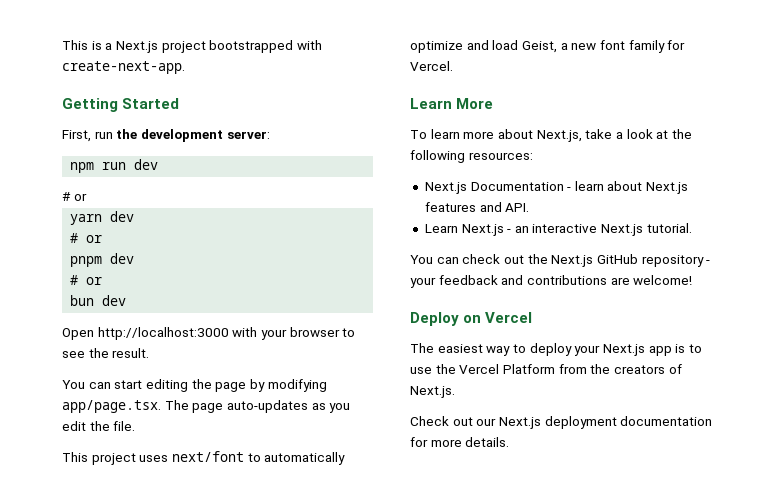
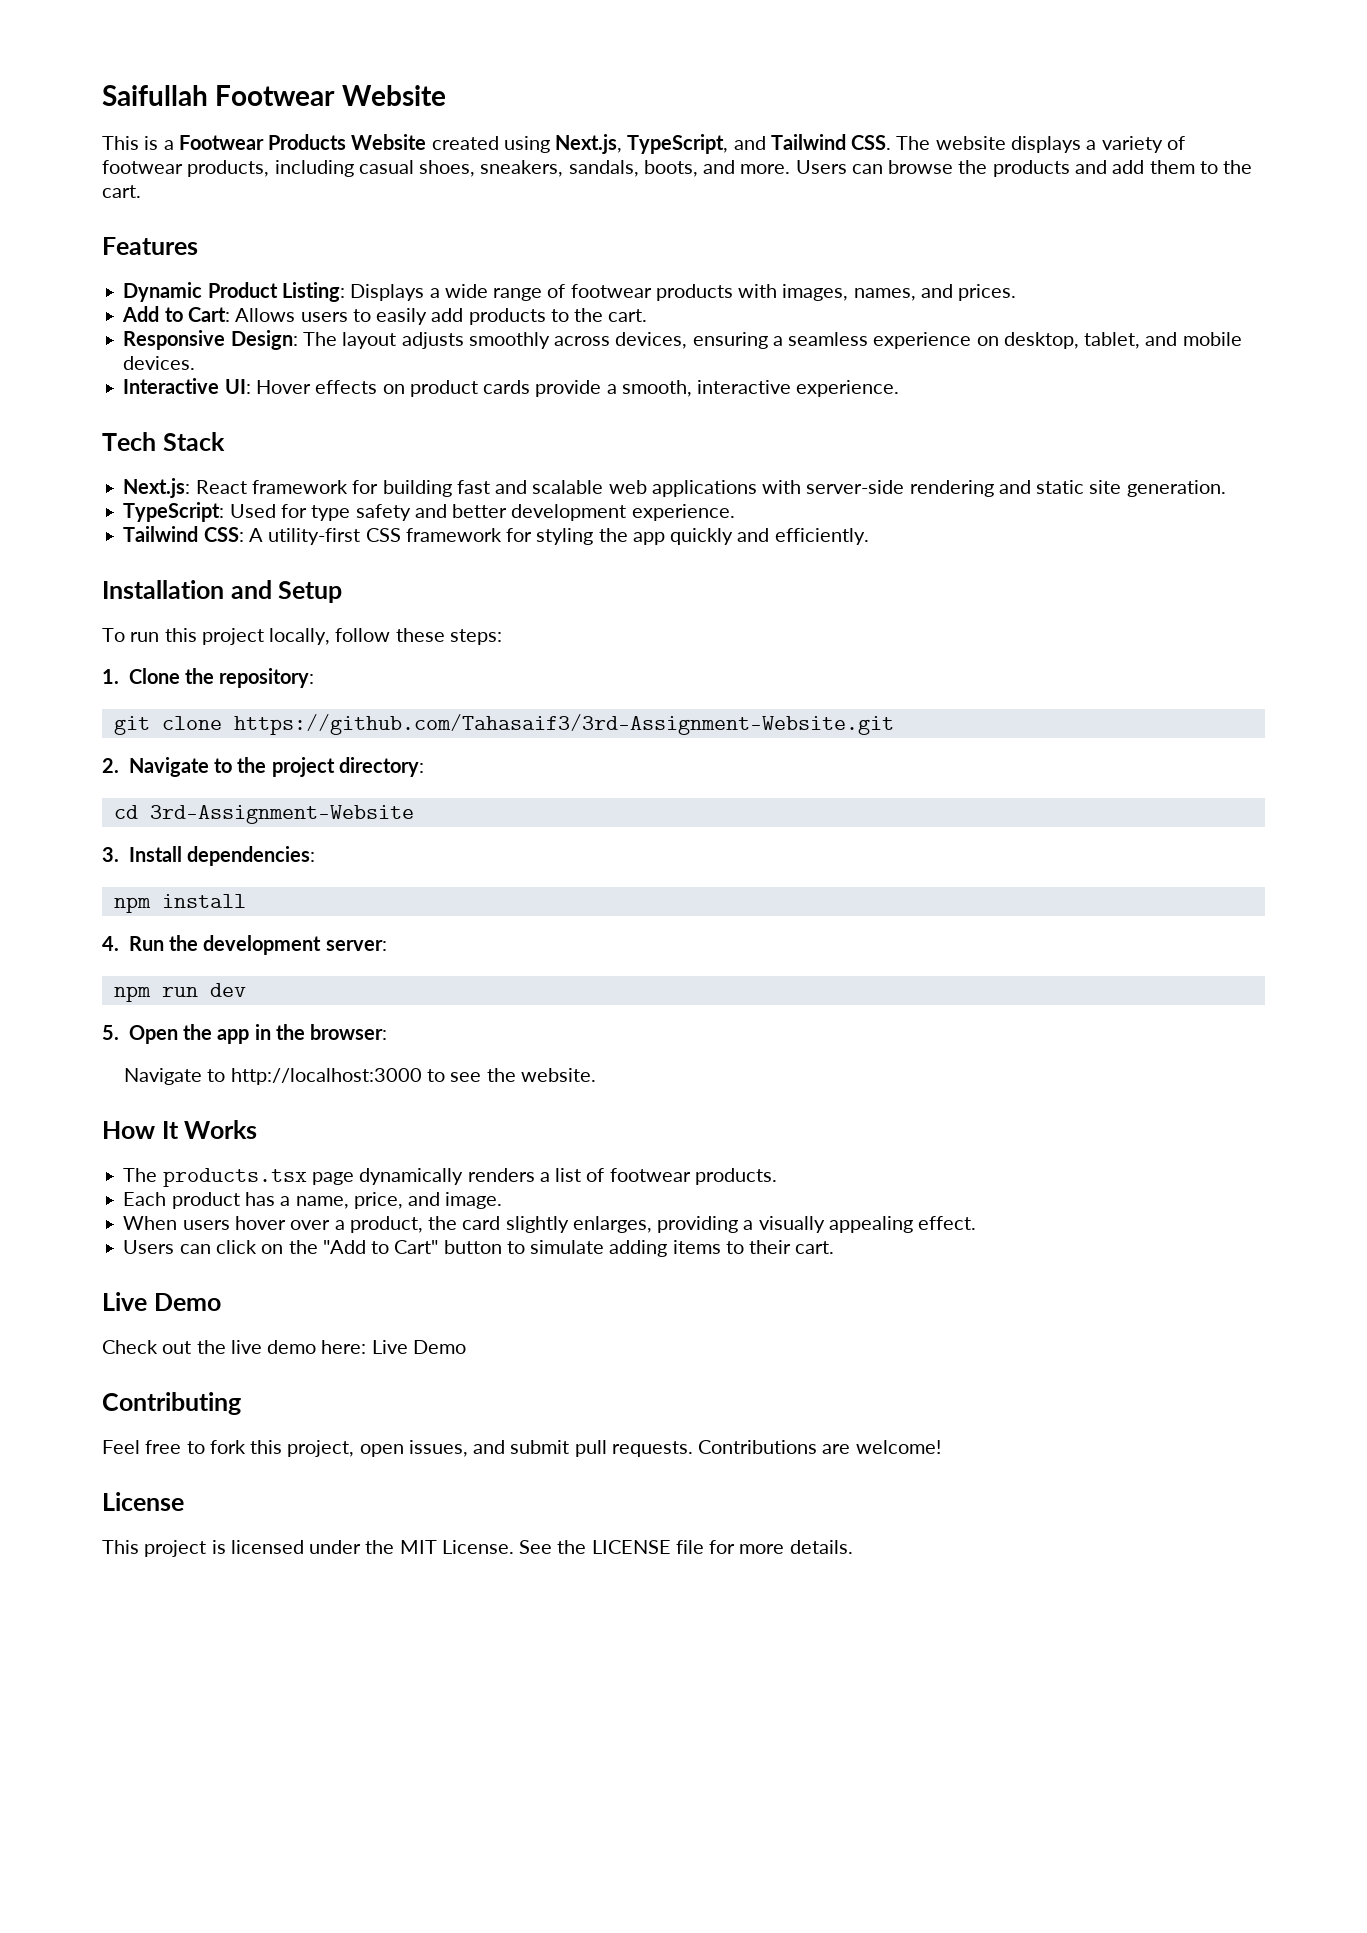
- This is a Next.js project bootstrapped with create-next-app.
- Getting Started
- First, run the development server:
+ Saifullah Footwear Website
+ This is a Footwear Products Website created using Next.js, TypeScript, and Tailwind CSS. The website displays a variety of footwear products, including casual shoes, sneakers, sandals, boots, and more. Users can browse the products and add them to the cart.
+ Features
+ Dynamic Product Listing: Displays a wide range of footwear products with images, names, and prices.
+ Add to Cart: Allows users to easily add products to the cart.
+ Responsive Design: The layout adjusts smoothly across devices, ensuring a seamless experience on desktop, tablet, and mobile devices.
+ Interactive UI: Hover effects on product cards provide a smooth, interactive experience.
+ Tech Stack
+ Next.js: React framework for building fast and scalable web applications with server-side rendering and static site generation.
+ TypeScript: Used for type safety and better development experience.
+ Tailwind CSS: A utility-first CSS framework for styling the app quickly and efficiently.
+ Installation and Setup
+ To run this project locally, follow these steps:
+ 1. Clone the repository:
+ git clone https://github.com/Tahasaif3/3rd-Assignment-Website.git
+ 2. Navigate to the project directory:
+ cd 3rd-Assignment-Website
+ 3. Install dependencies:
+ npm install
+ 4. Run the development server:
  npm run dev
- # or
- yarn dev
- # or
- pnpm dev
- # or
- bun dev
- Open http://localhost:3000 with your browser to see the result.
- You can start editing the page by modifying app/page.tsx. The page auto-updates as you edit the file.
- This project uses next/font to automatically optimize and load Geist, a new font family for Vercel.
- Learn More
- To learn more about Next.js, take a look at the following resources:
- Next.js Documentation - learn about Next.js features and API.
- Learn Next.js - an interactive Next.js tutorial.
- You can check out the Next.js GitHub repository - your feedback and contributions are welcome!
- Deploy on Vercel
- The easiest way to deploy your Next.js app is to use the Vercel Platform from the creators of Next.js.
- Check out our Next.js deployment documentation for more details.
+ 5. Open the app in the browser:
+ Navigate to http://localhost:3000 to see the website.
+ How It Works
+ The products.tsx page dynamically renders a list of footwear products.
+ Each product has a name, price, and image.
+ When users hover over a product, the card slightly enlarges, providing a visually appealing effect.
+ Users can click on the "Add to Cart" button to simulate adding items to their cart.
+ Live Demo
+ Check out the live demo here: Live Demo
+ Contributing
+ Feel free to fork this project, open issues, and submit pull requests. Contributions are welcome!
+ License
+ This project is licensed under the MIT License. See the LICENSE file for more details.

